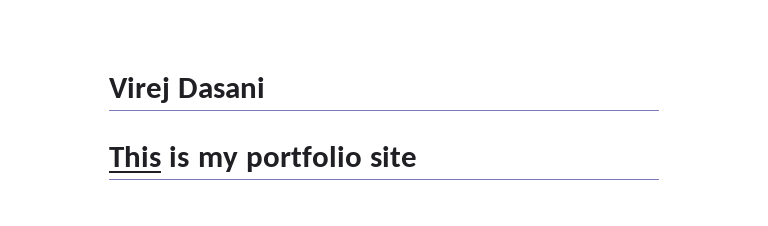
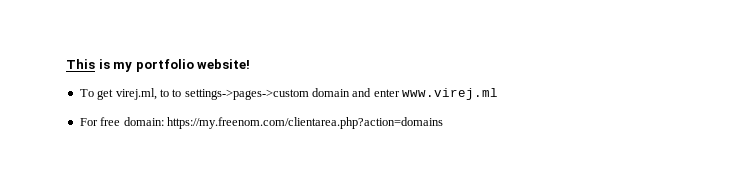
- Virej Dasani
- This is my portfolio site
+ This is my portfolio website!
+ To get virej.ml, to to settings->pages->custom domain and enter www.virej.ml
+ For free domain: https://my.freenom.com/clientarea.php?action=domains

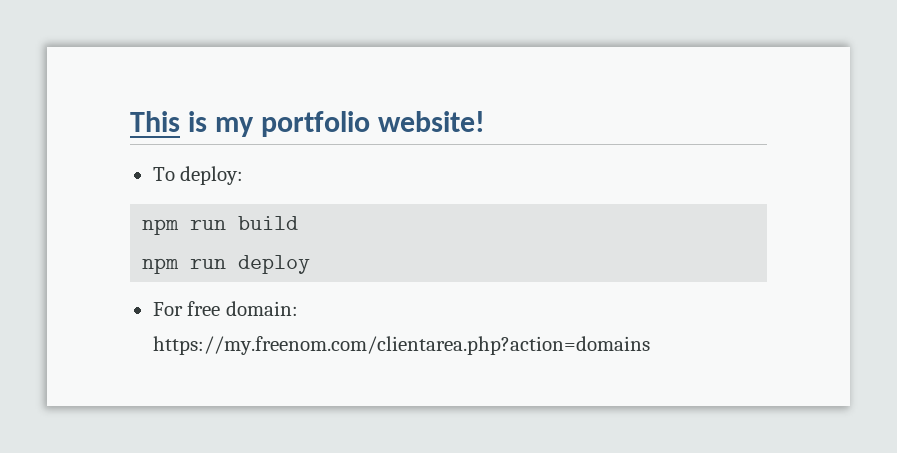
- To get virej.ml, to to settings->pages->custom domain and enter www.virej.ml
+ To deploy:
+ npm run build
+ npm run deploy

